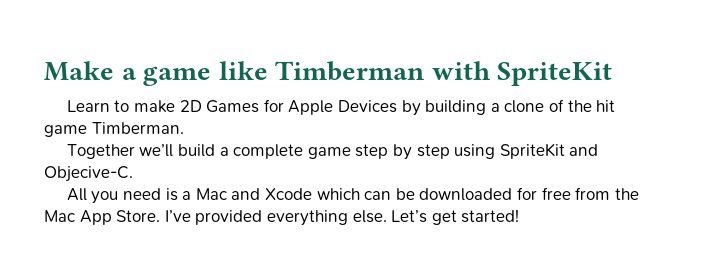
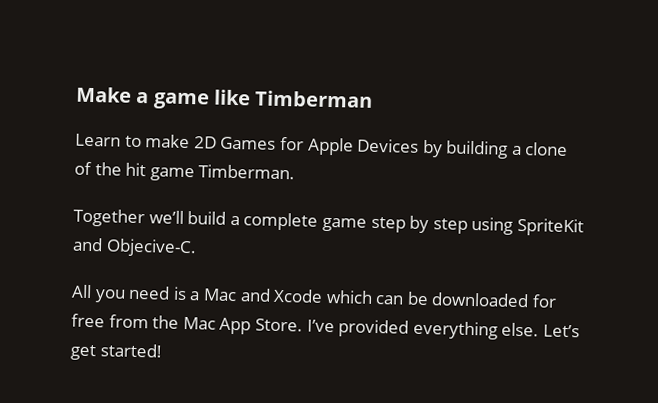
- Make a game like Timberman with SpriteKit
+ Make a game like Timberman

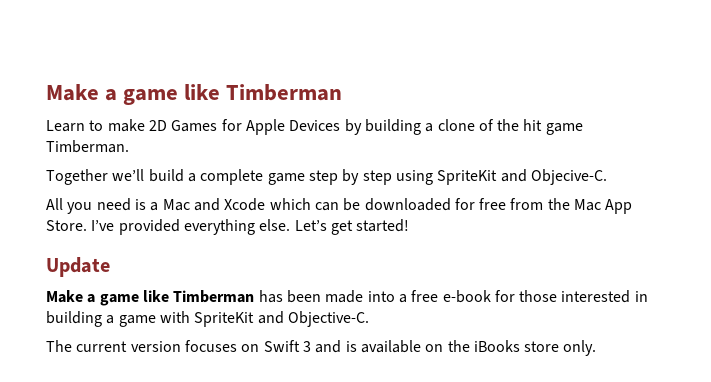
+ Update
+ Make a game like Timberman has been made into a free e-book for those interested in building a game with SpriteKit and Objective-C.
+ The current version focuses on Swift 3 and is available on the iBooks store only.

